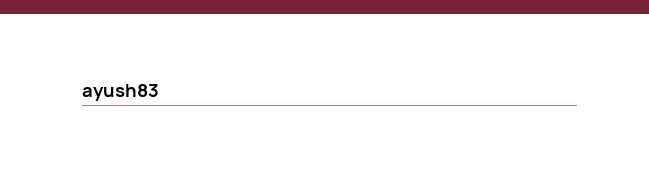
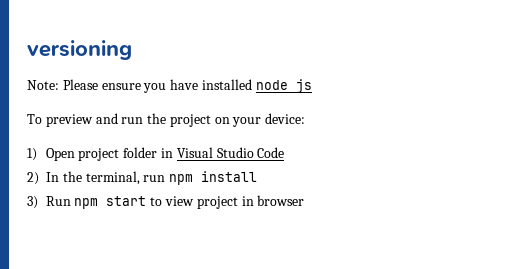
- ayush83
+ versioning
+ Note: Please ensure you have installed node js
+ To preview and run the project on your device:
+ 1) Open project folder in Visual Studio Code
+ 2) In the terminal, run npm install
+ 3) Run npm start to view project in browser

